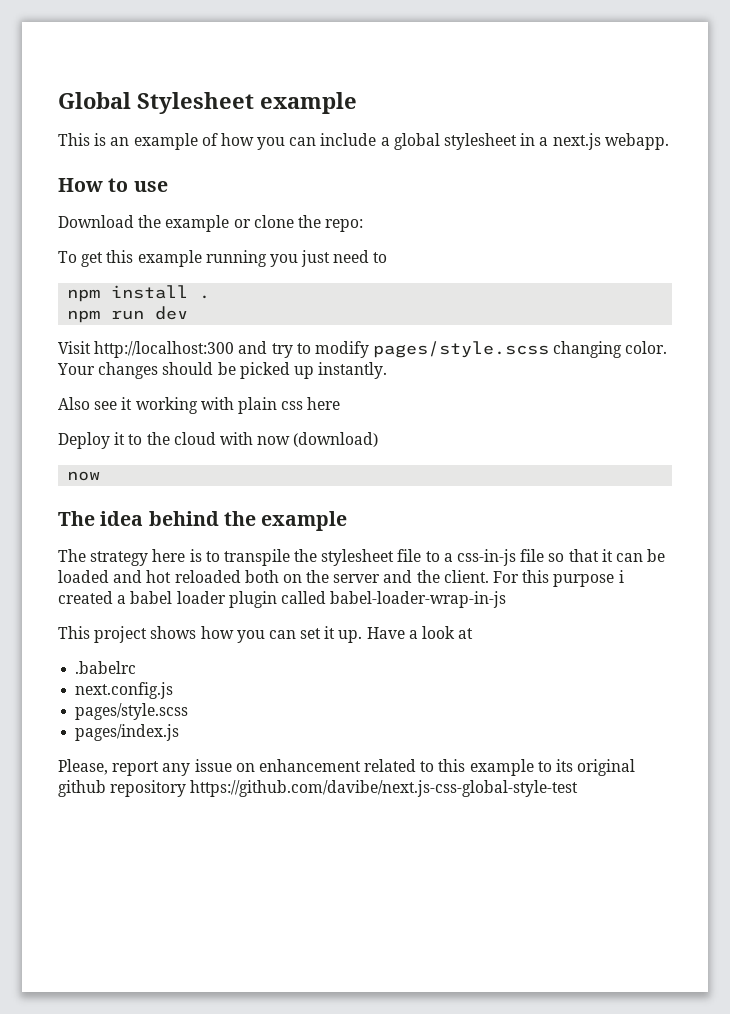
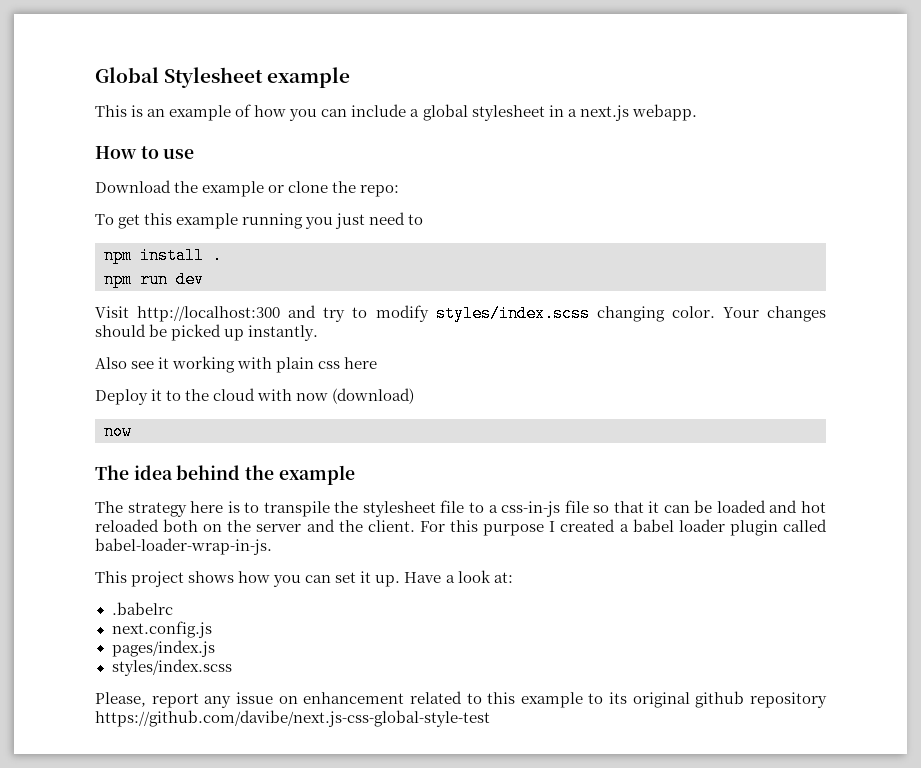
- Visit http://localhost:300 and try to modify pages/style.scss changing color.
+ Visit http://localhost:300 and try to modify styles/index.scss changing color.
- For this purpose i created a babel loader plugin called babel-loader-wrap-in-js
+ For this purpose I created a babel loader plugin called babel-loader-wrap-in-js.
- Have a look at
+ Have a look at:
  next.config.js
- pages/style.scss
  pages/index.js
+ styles/index.scss

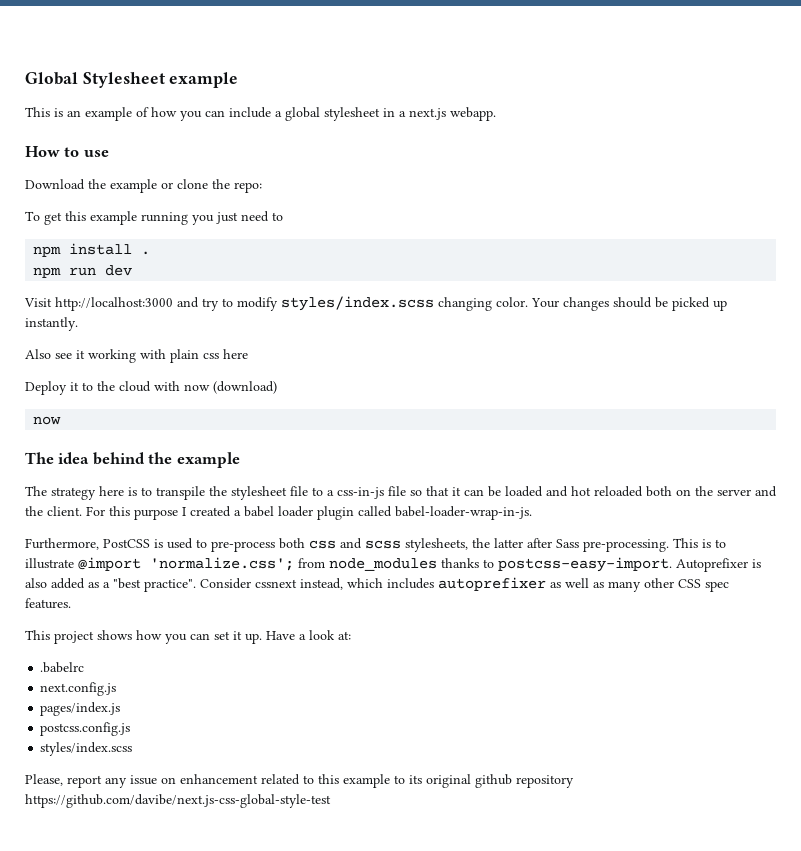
- Visit http://localhost:300 and try to modify styles/index.scss changing color.
+ Visit http://localhost:3000 and try to modify styles/index.scss changing color.
+ Furthermore, PostCSS is used to pre-process both css and scss stylesheets, the latter after Sass pre-processing. This is to illustrate @import 'normalize.css'; from node_modules thanks to postcss-easy-import. Autoprefixer is also added as a "best practice". Consider cssnext instead, which includes autoprefixer as well as many other CSS spec features.
+ postcss.config.js

